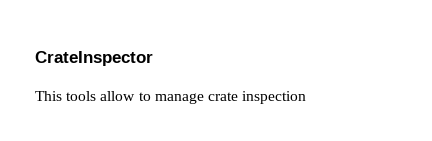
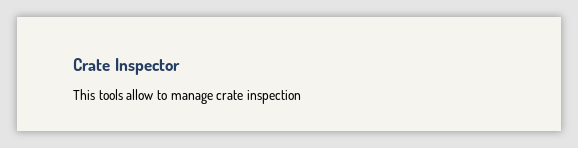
- CrateInspector
+ Crate Inspector

